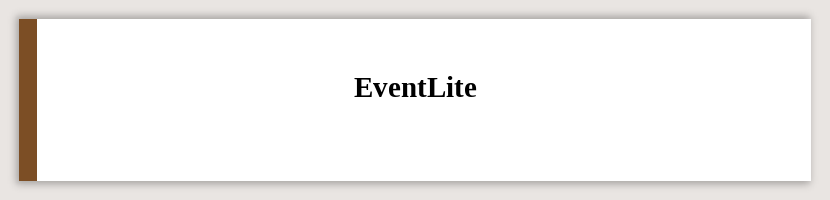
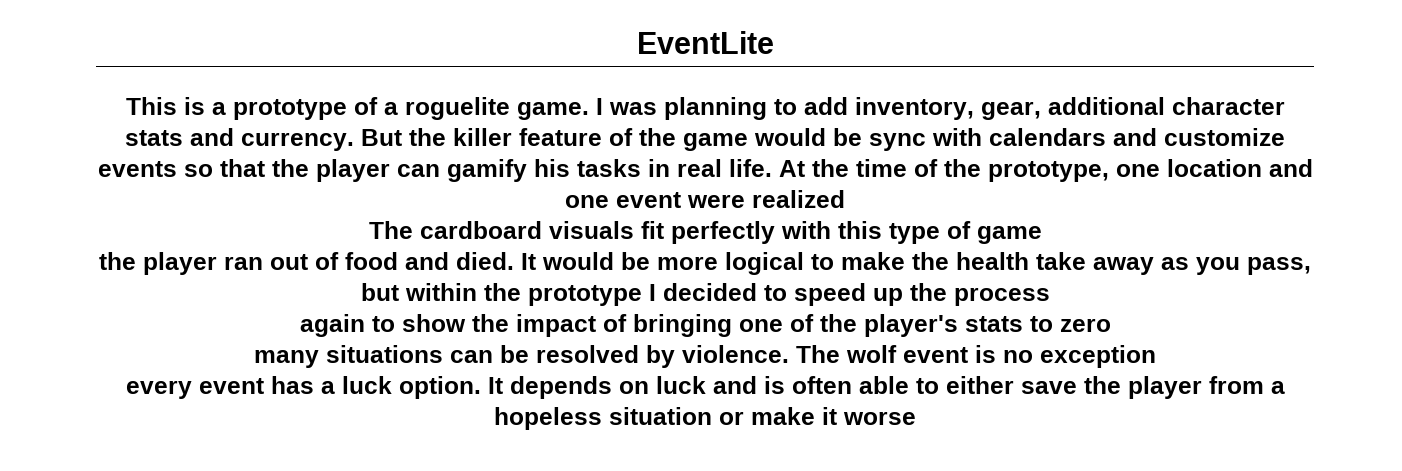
+ This is a prototype of a roguelite game. I was planning to add inventory, gear, additional character stats and currency. But the killer feature of the game would be sync with calendars and customize events so that the player can gamify his tasks in real life. At the time of the prototype, one location and one event were realized
+ The cardboard visuals fit perfectly with this type of game
+ the player ran out of food and died. It would be more logical to make the health take away as you pass, but within the prototype I decided to speed up the process
+ again to show the impact of bringing one of the player's stats to zero
+ many situations can be resolved by violence. The wolf event is no exception
+ every event has a luck option. It depends on luck and is often able to either save the player from a hopeless situation or make it worse

